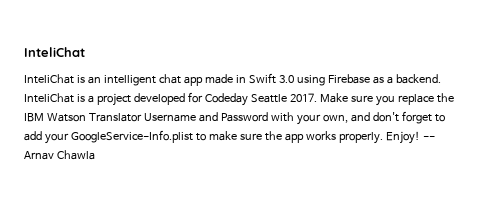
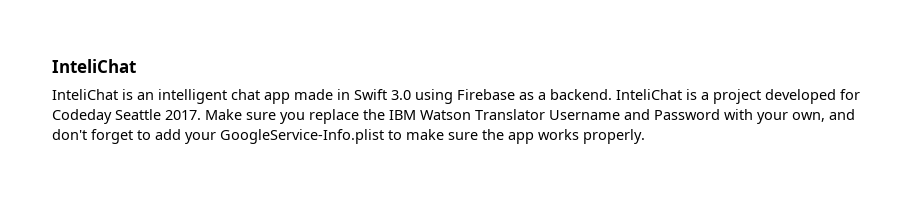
- Enjoy! -- Arnav Chawla

